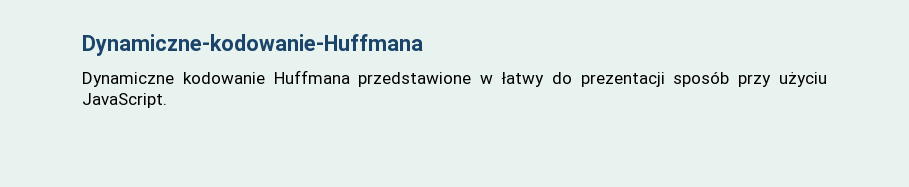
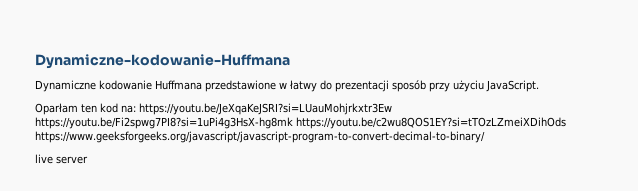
+ Oparłam ten kod na: https://youtu.be/JeXqaKeJSRI?si=LUauMohjrkxtr3Ew https://youtu.be/Fi2spwg7PI8?si=1uPi4g3HsX-hg8mk https://youtu.be/c2wu8QOS1EY?si=tTOzLZmeiXDihOds https://www.geeksforgeeks.org/javascript/javascript-program-to-convert-decimal-to-binary/
+ live server

